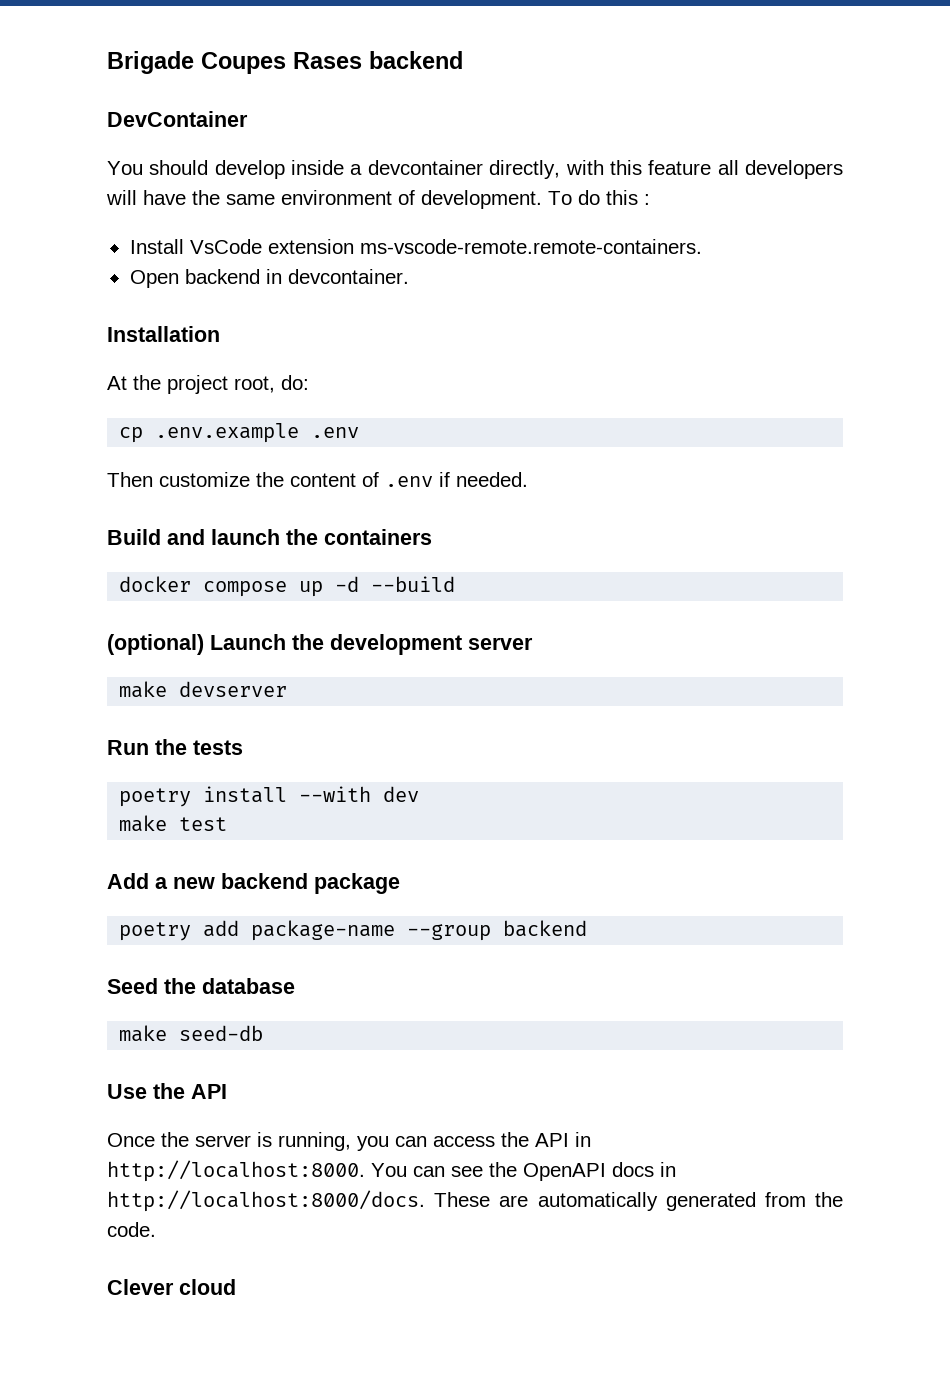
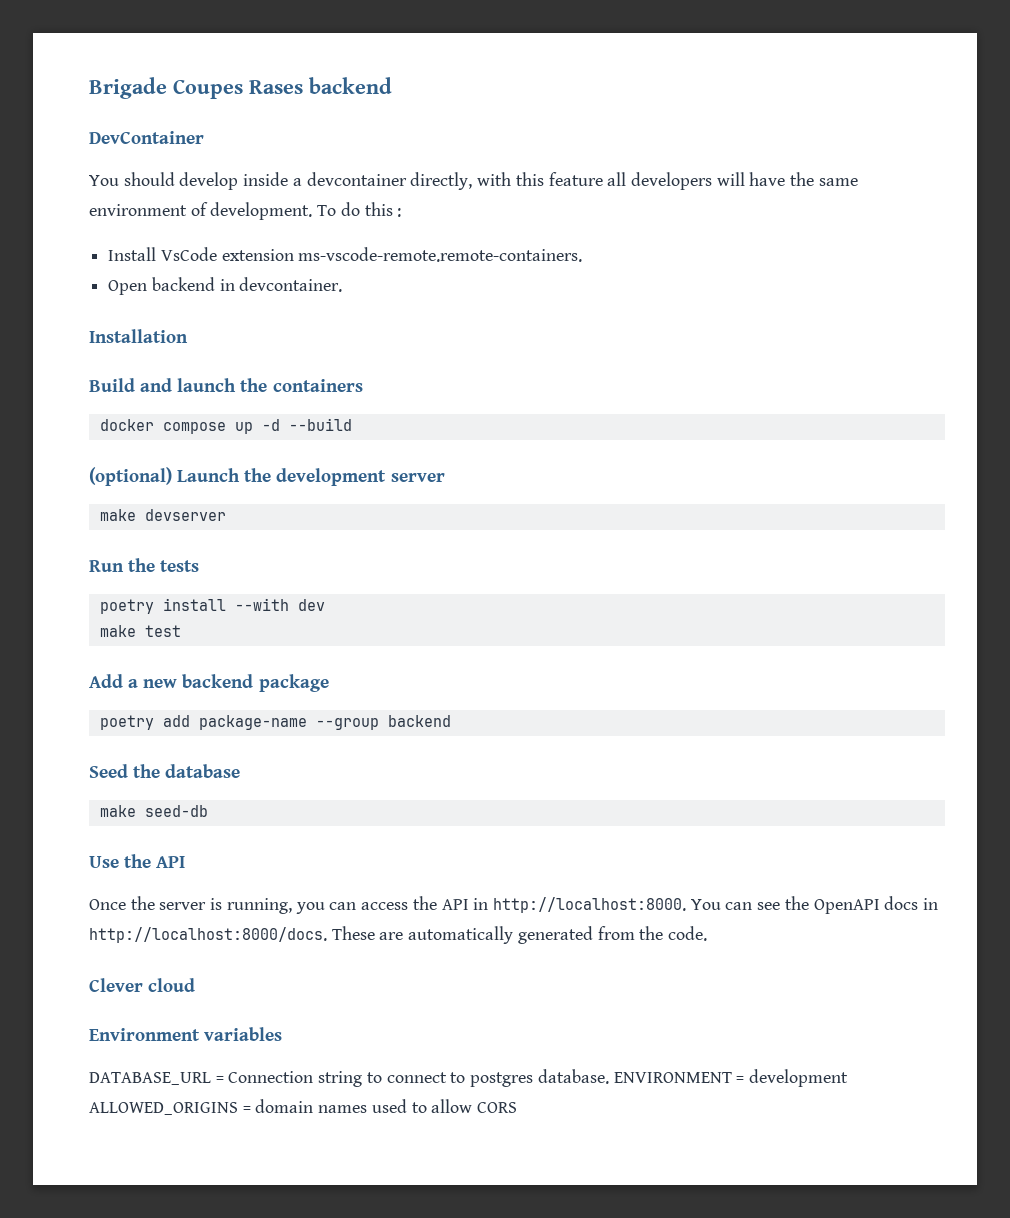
- At the project root, do:
- cp .env.example .env
- Then customize the content of .env if needed.
+ Environment variables
+ DATABASE_URL = Connection string to connect to postgres database. ENVIRONMENT = development ALLOWED_ORIGINS = domain names used to allow CORS

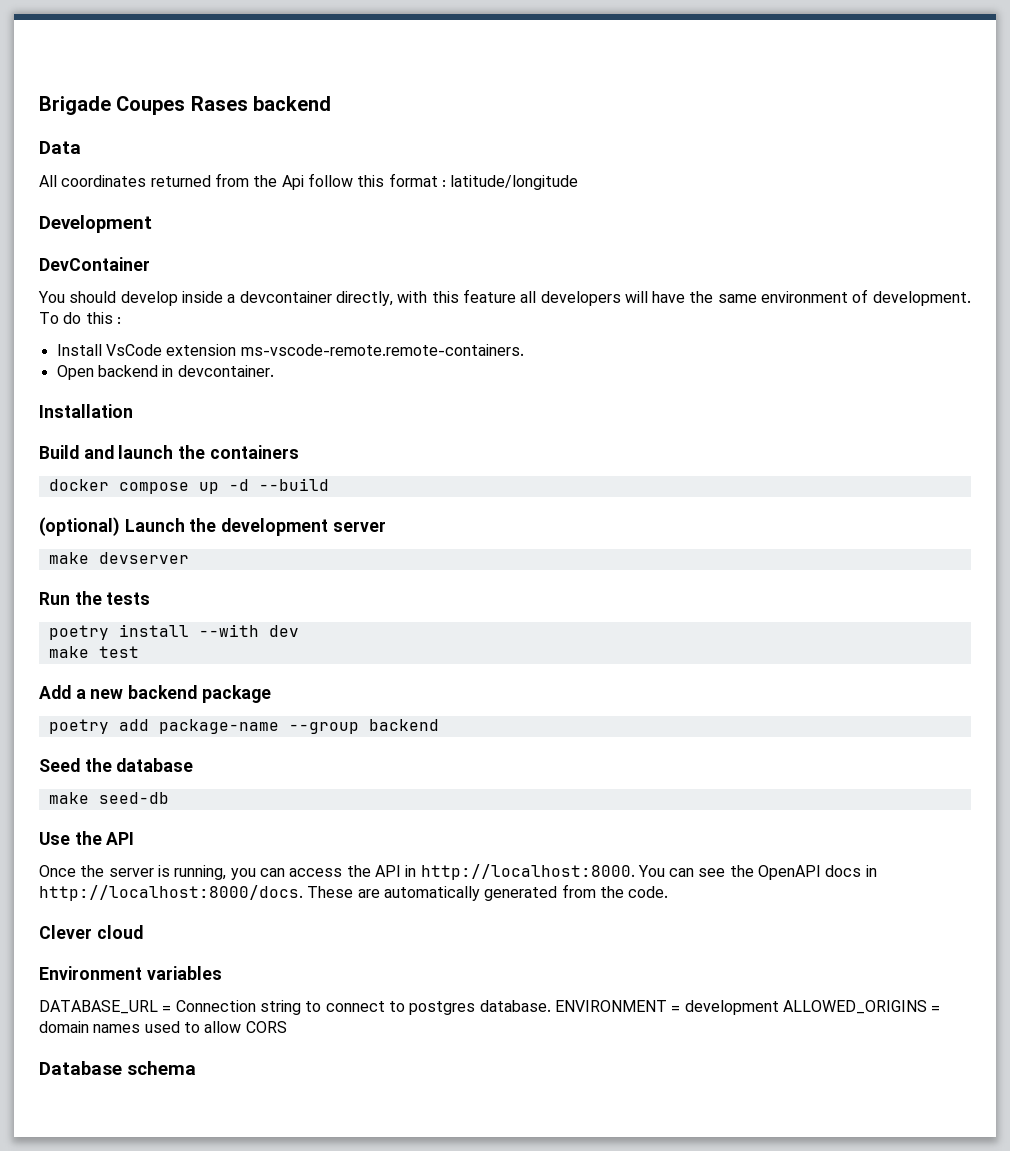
+ Data
+ All coordinates returned from the Api follow this format : latitude/longitude
+ Development
+ Database schema

